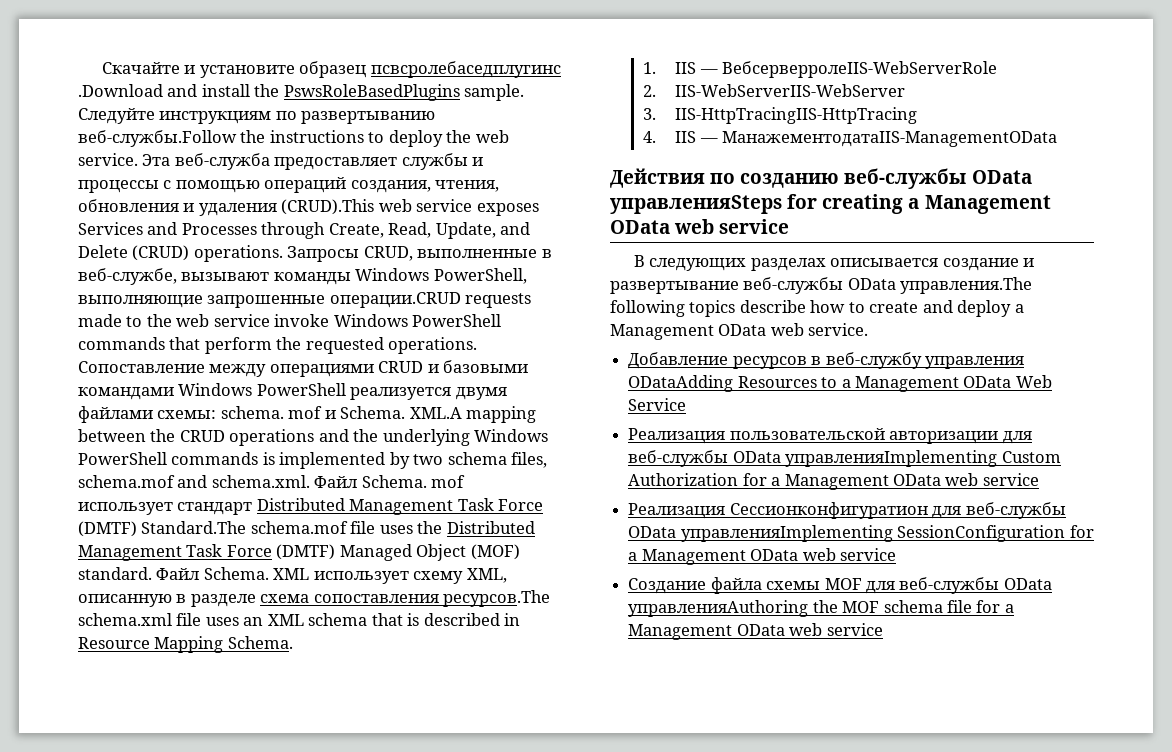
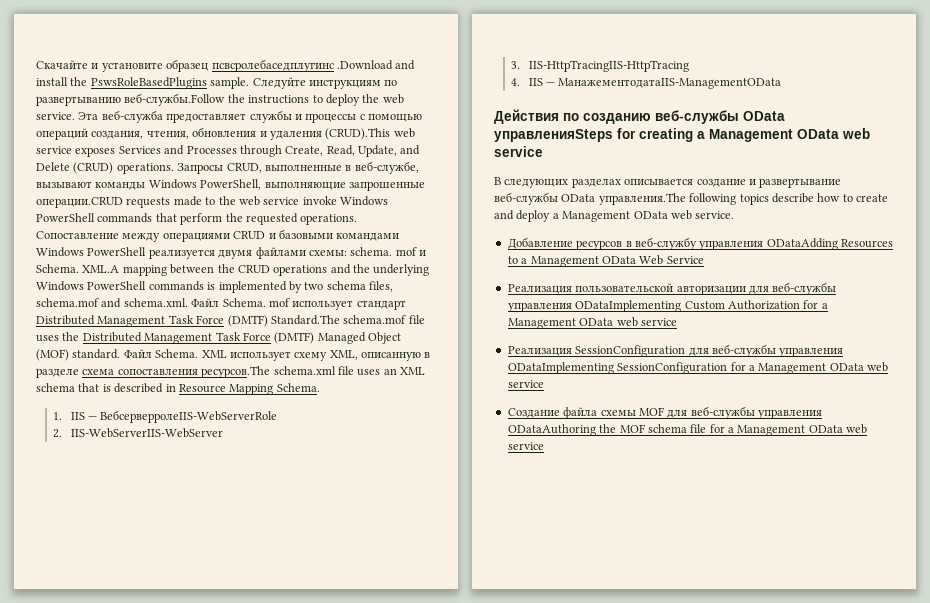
- Реализация пользовательской авторизации для веб-службы OData управленияImplementing Custom Authorization for a Management OData web service
+ Реализация пользовательской авторизации для веб-службы управления ODataImplementing Custom Authorization for a Management OData web service
- Реализация Сессионконфигуратион для веб-службы OData управленияImplementing SessionConfiguration for a Management OData web service
+ Реализация SessionConfiguration для веб-службы управления ODataImplementing SessionConfiguration for a Management OData web service
- Создание файла схемы MOF для веб-службы OData управленияAuthoring the MOF schema file for a Management OData web service
+ Создание файла схемы MOF для веб-службы управления ODataAuthoring the MOF schema file for a Management OData web service

